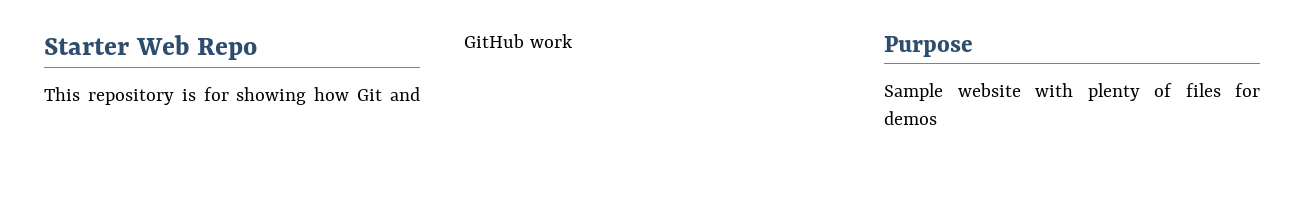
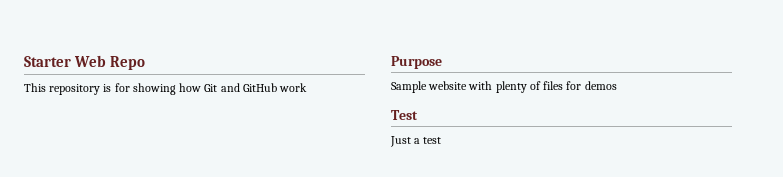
+ Test
+ Just a test

